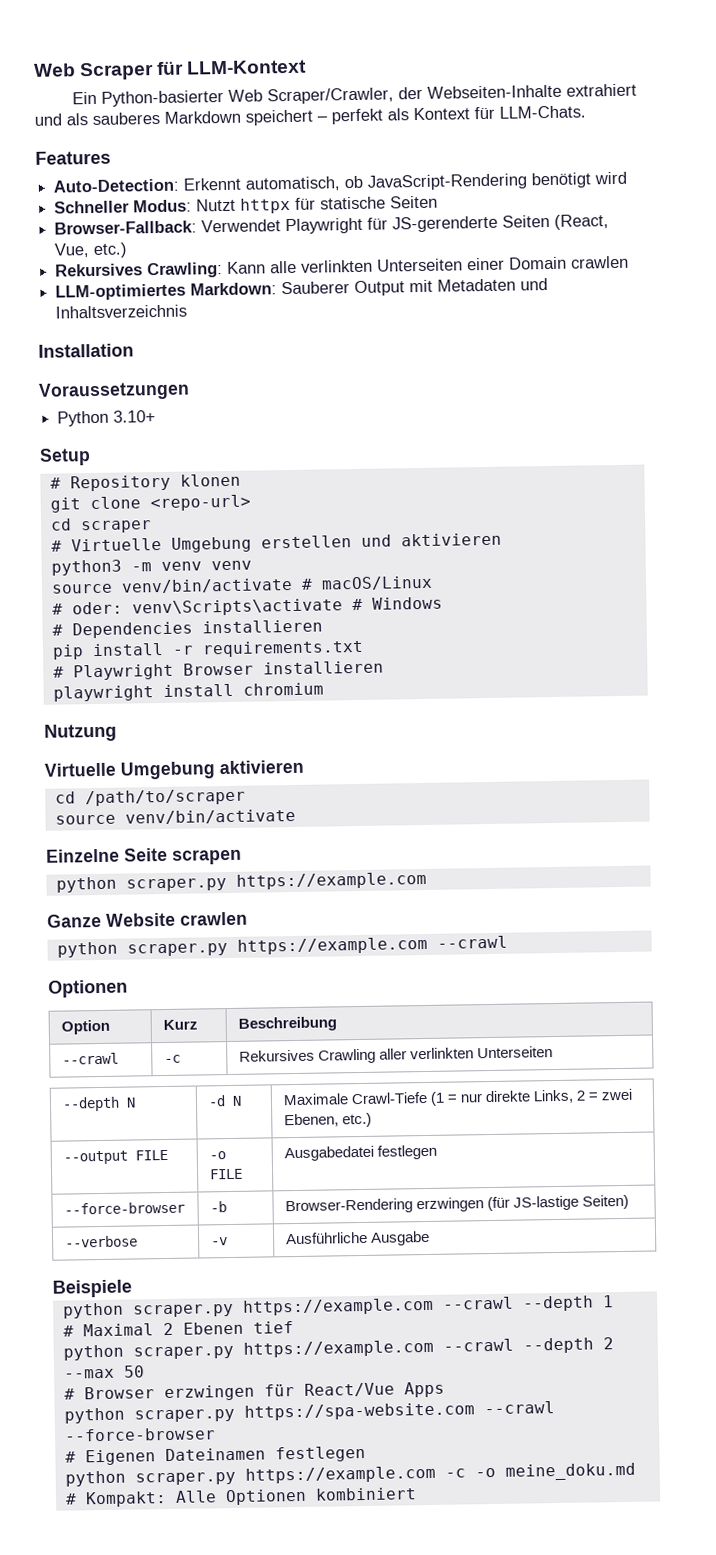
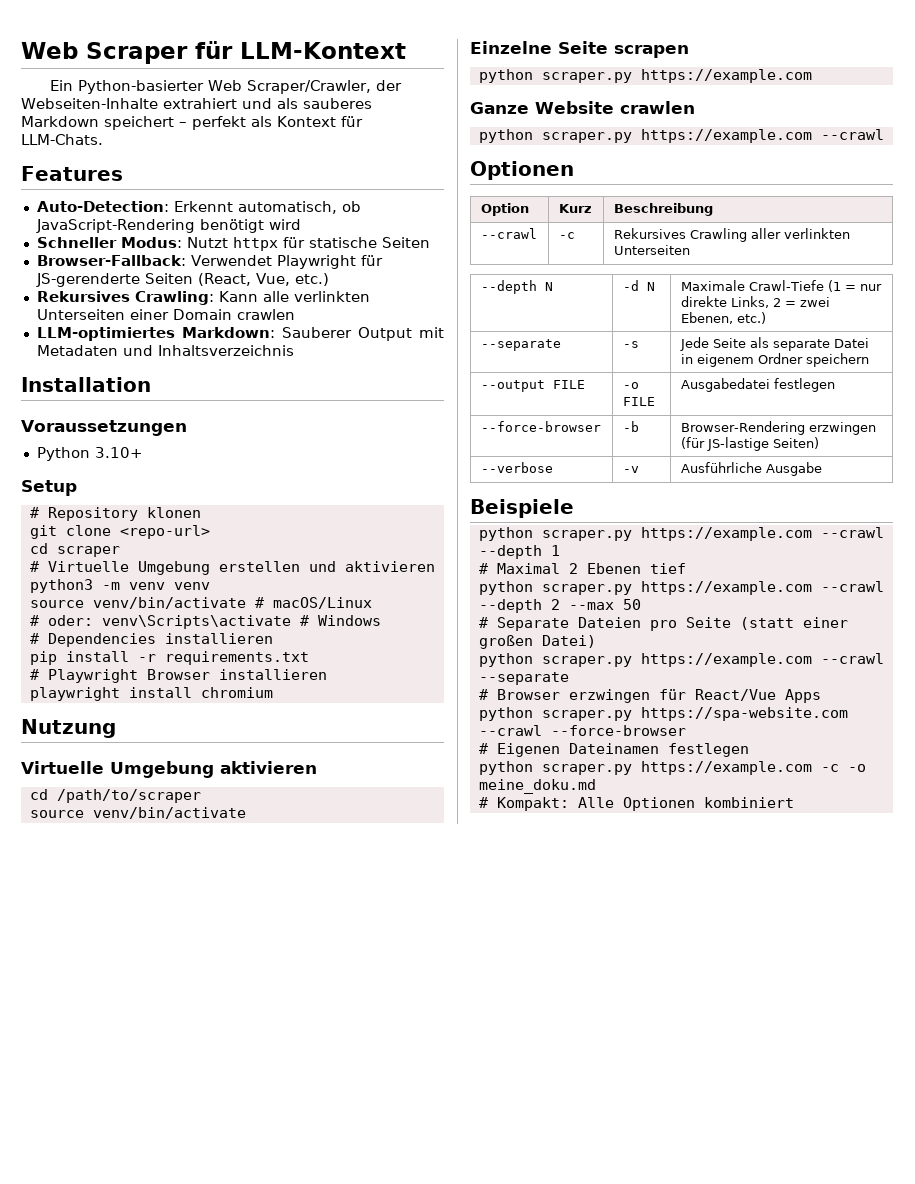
+ --separate | -s | Jede Seite als separate Datei in eigenem Ordner speichern
+ # Separate Dateien pro Seite (statt einer großen Datei)
+ python scraper.py https://example.com --crawl --separate

